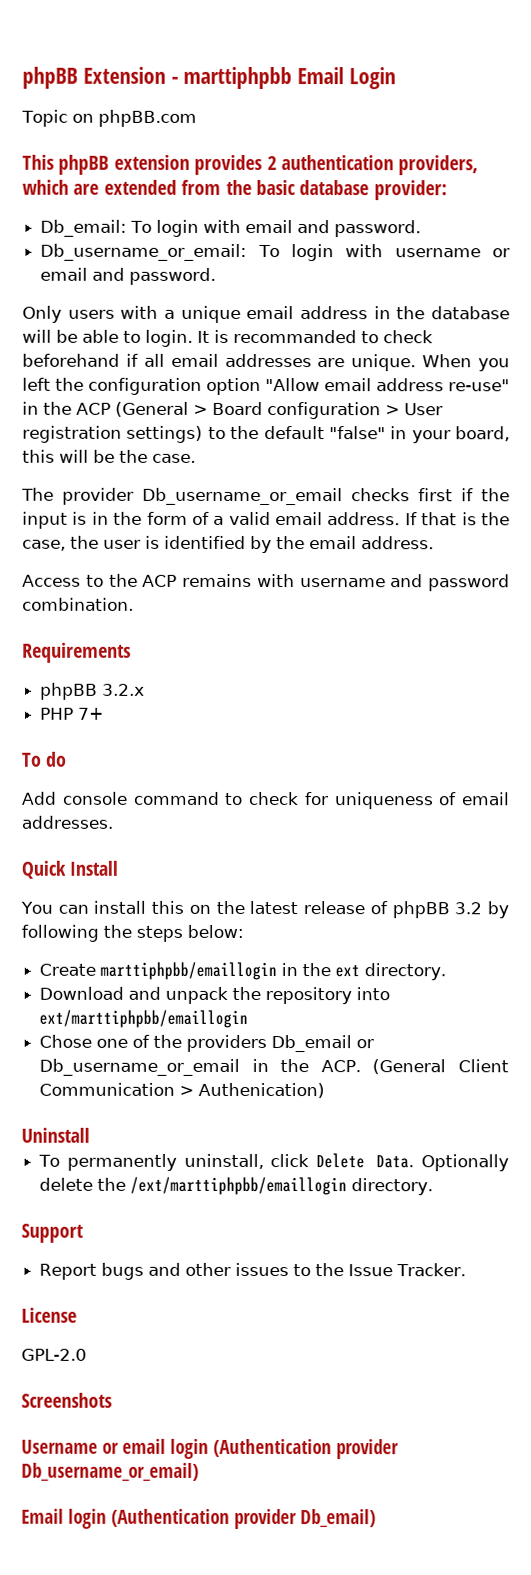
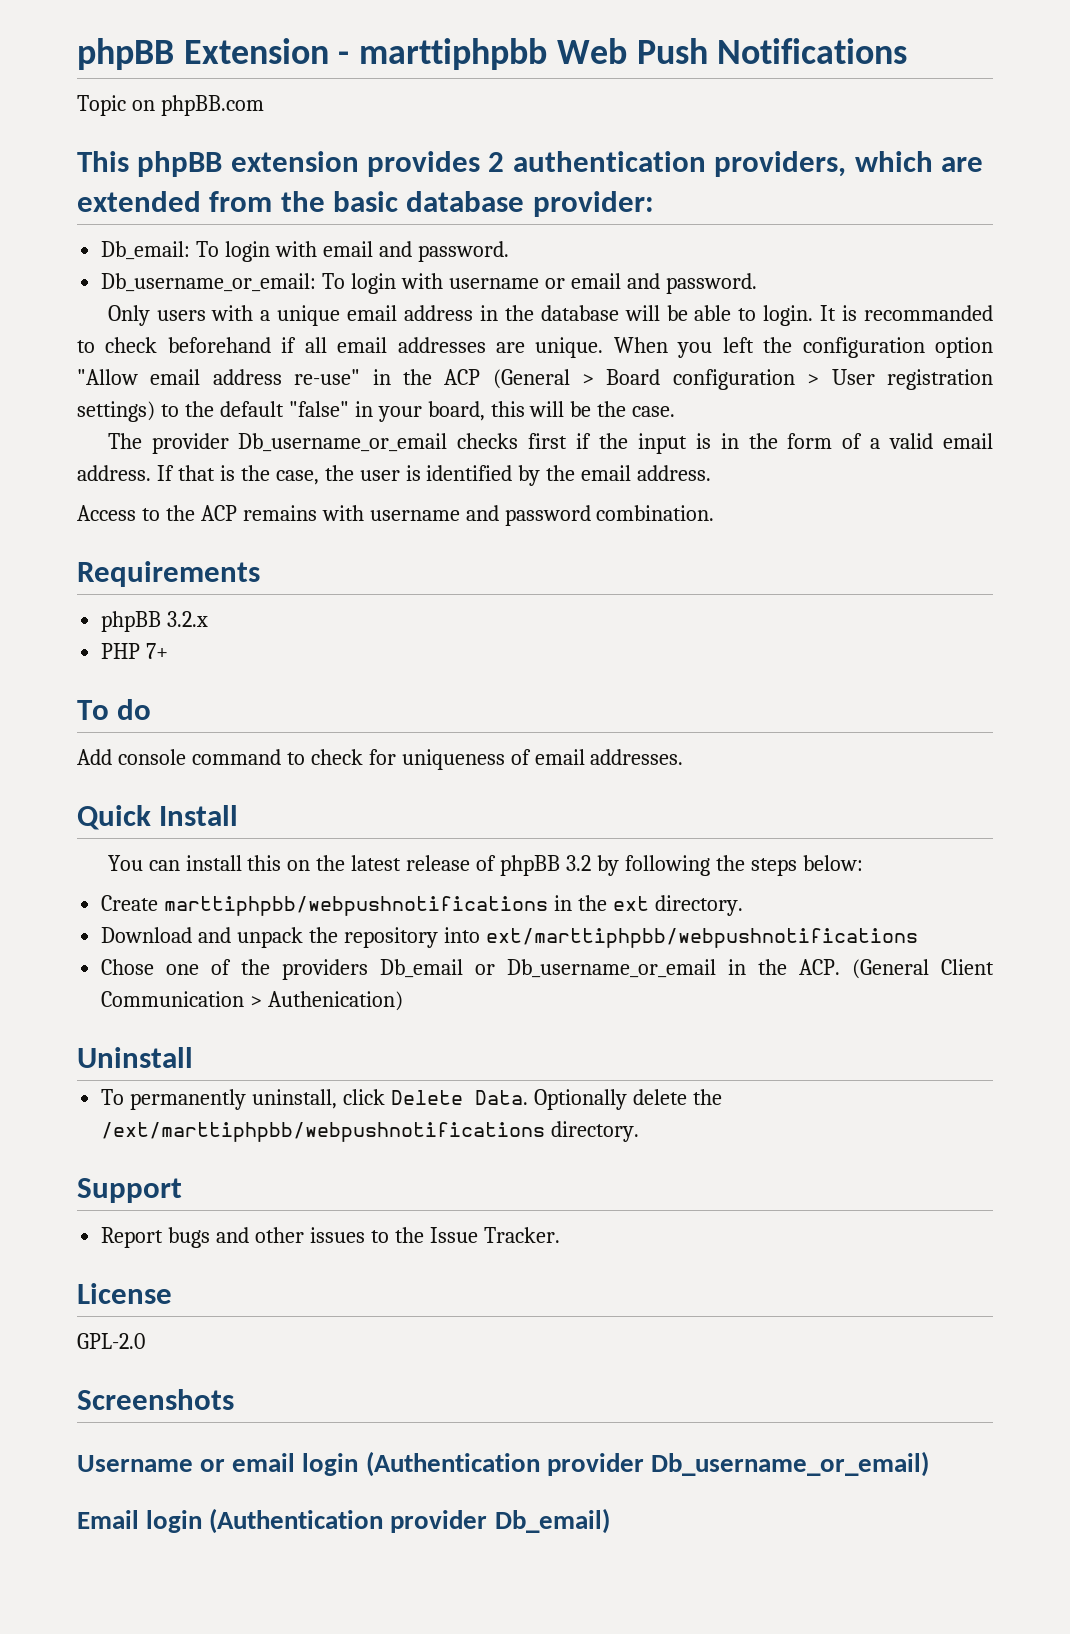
- phpBB Extension - marttiphpbb Email Login
+ phpBB Extension - marttiphpbb Web Push Notifications
- Create marttiphpbb/emaillogin in the ext directory.
+ Create marttiphpbb/webpushnotifications in the ext directory.
- Download and unpack the repository into ext/marttiphpbb/emaillogin
+ Download and unpack the repository into ext/marttiphpbb/webpushnotifications
- Optionally delete the /ext/marttiphpbb/emaillogin directory.
+ Optionally delete the /ext/marttiphpbb/webpushnotifications directory.

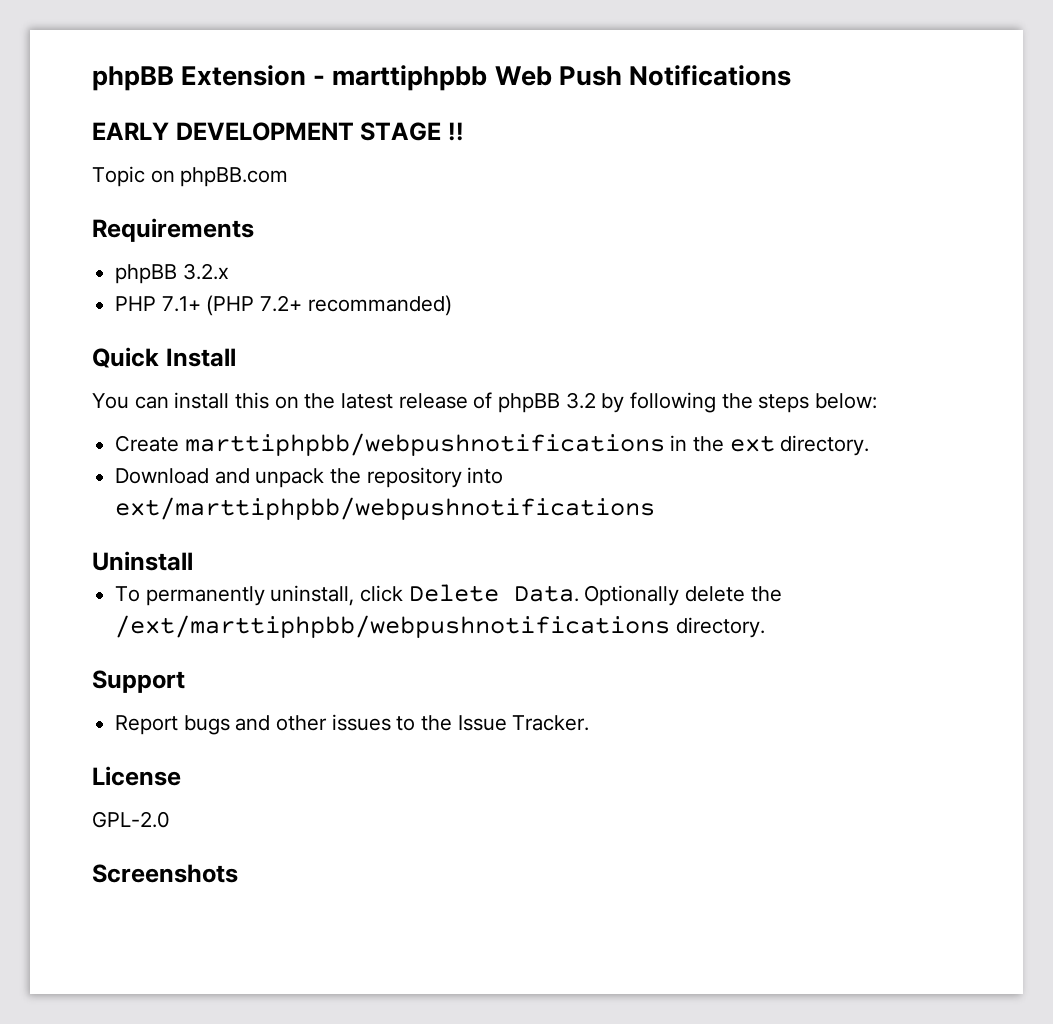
+ EARLY DEVELOPMENT STAGE !!
- This phpBB extension provides 2 authentication providers, which are extended from the basic database provider:
- Db_email: To login with email and password.
- Db_username_or_email: To login with username or email and password.
- Only users with a unique email address in the database will be able to login. It is recommanded to check beforehand if all email addresses are unique. When you left the configuration option "Allow email address re-use" in the ACP (General > Board configuration > User registration settings) to the default "false" in your board, this will be the case.
- The provider Db_username_or_email checks first if the input is in the form of a valid email address. If that is the case, the user is identified by the email address.
- Access to the ACP remains with username and password combination.
  Requirements
  phpBB 3.2.x
- PHP 7+
- To do
- Add console command to check for uniqueness of email addresses.
+ PHP 7.1+ (PHP 7.2+ recommanded)
- Chose one of the providers Db_email or Db_username_or_email in the ACP. (General Client Communication > Authenication)
- Username or email login (Authentication provider Db_username_or_email)
- Email login (Authentication provider Db_email)

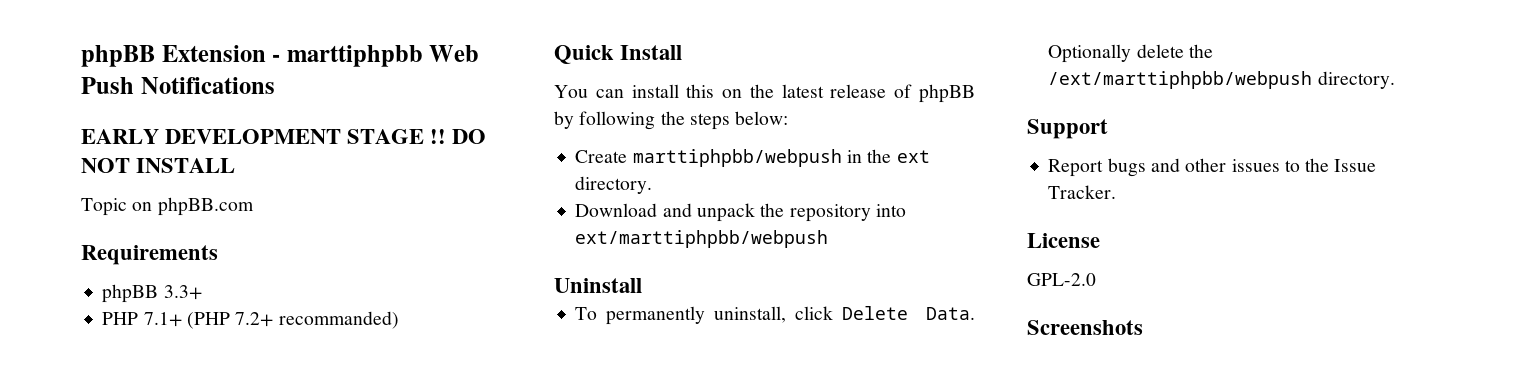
+ DO NOT INSTALL
- phpBB 3.2.x
+ phpBB 3.3+
- You can install this on the latest release of phpBB 3.2 by following the steps below:
+ You can install this on the latest release of phpBB by following the steps below:
- Create marttiphpbb/webpushnotifications in the ext directory.
+ Create marttiphpbb/webpush in the ext directory.
- Download and unpack the repository into ext/marttiphpbb/webpushnotifications
+ Download and unpack the repository into ext/marttiphpbb/webpush
- Optionally delete the /ext/marttiphpbb/webpushnotifications directory.
+ Optionally delete the /ext/marttiphpbb/webpush directory.

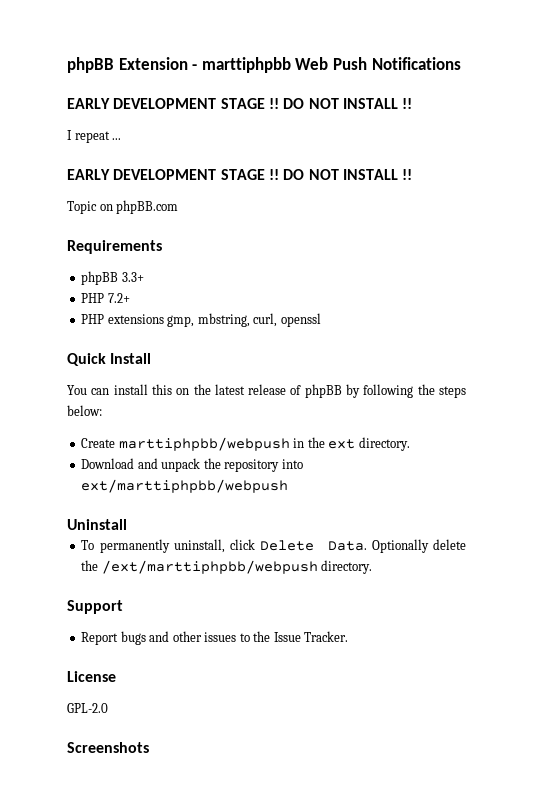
  phpBB Extension - marttiphpbb Web Push Notifications
- EARLY DEVELOPMENT STAGE !! DO NOT INSTALL
+ EARLY DEVELOPMENT STAGE !! DO NOT INSTALL !!
+ I repeat ...
+ EARLY DEVELOPMENT STAGE !! DO NOT INSTALL !!
- PHP 7.1+ (PHP 7.2+ recommanded)
+ PHP 7.2+
+ PHP extensions gmp, mbstring, curl, openssl

